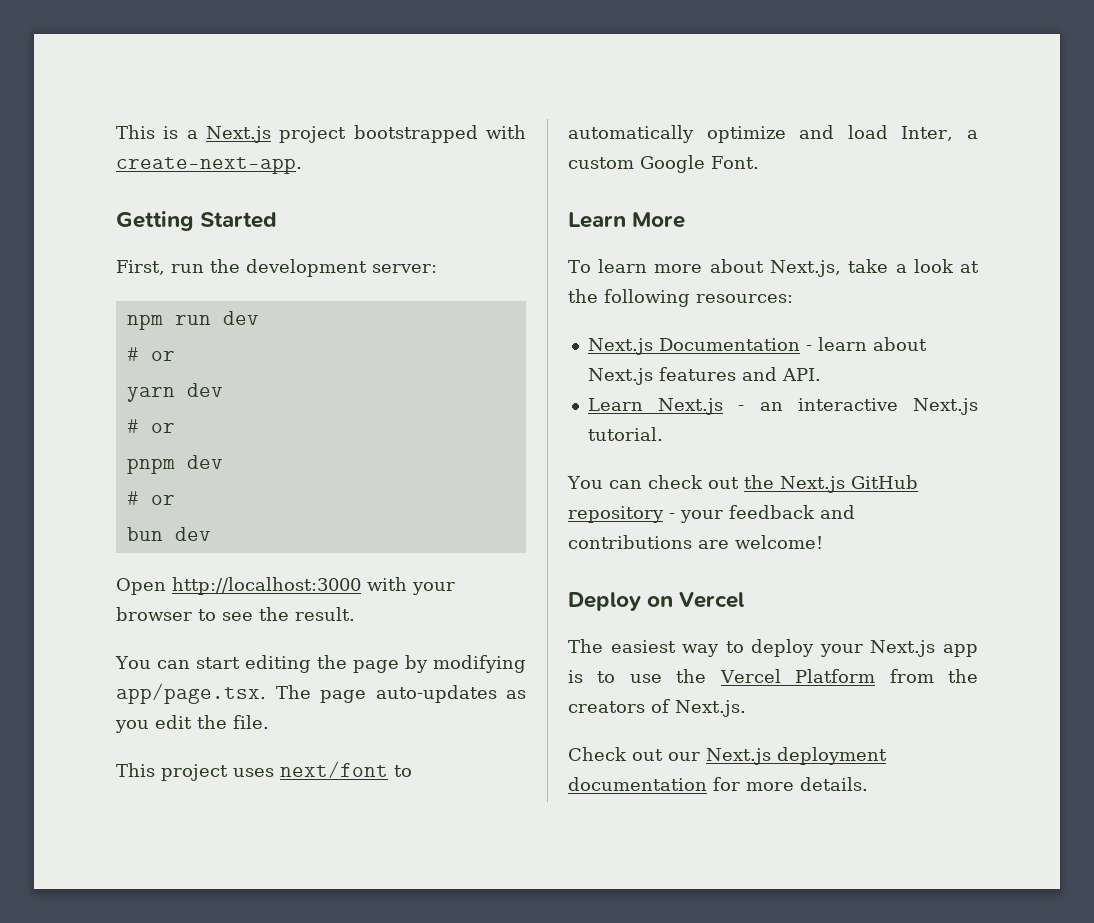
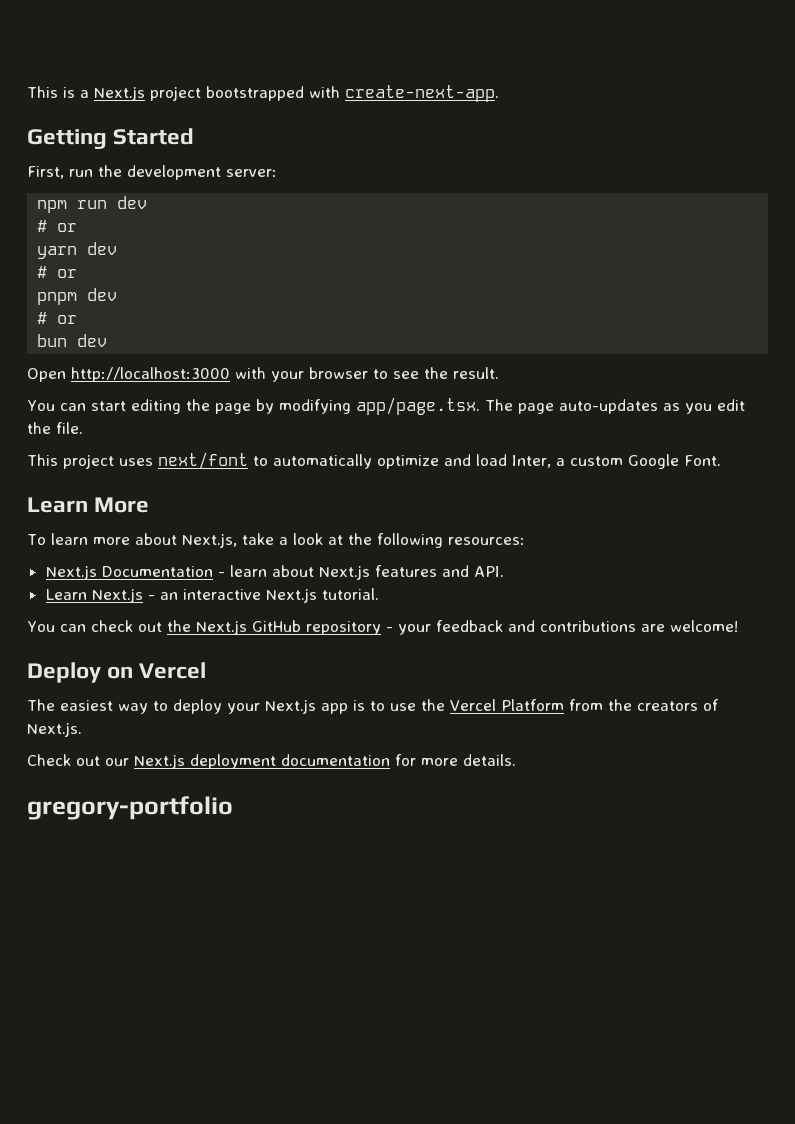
+ gregory-portfolio

